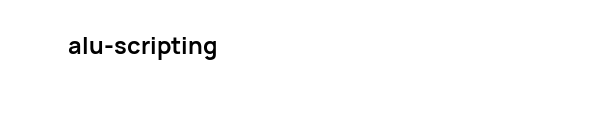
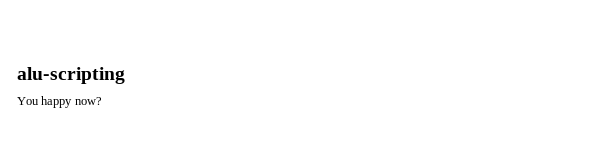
+ You happy now?

